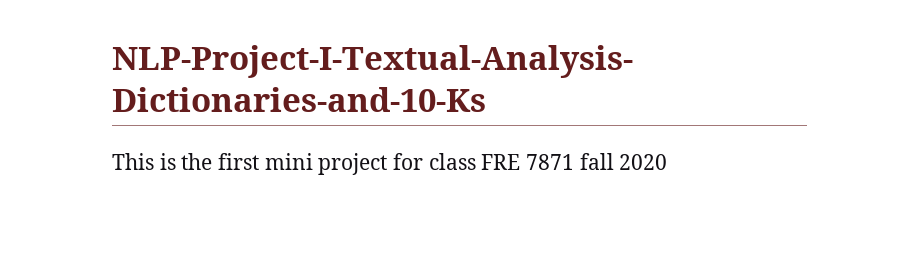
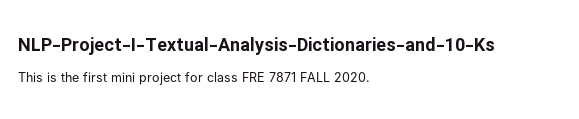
- This is the first mini project for class FRE 7871 fall 2020
+ This is the first mini project for class FRE 7871 FALL 2020.

